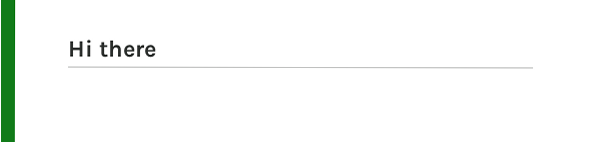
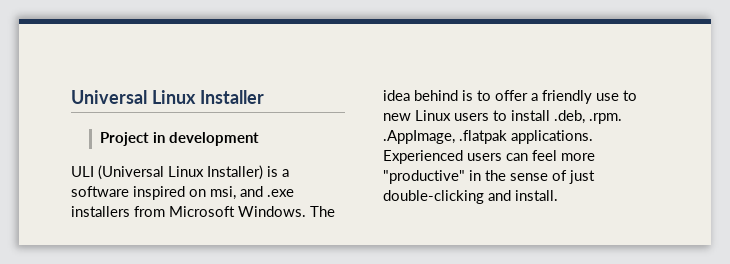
- Hi there
+ Universal Linux Installer
+ Project in development
+ ULI (Universal Linux Installer) is a software inspired on msi, and .exe installers from Microsoft Windows. The idea behind is to offer a friendly use to new Linux users to install .deb, .rpm. .AppImage, .flatpak applications. Experienced users can feel more "productive" in the sense of just double-clicking and install.

